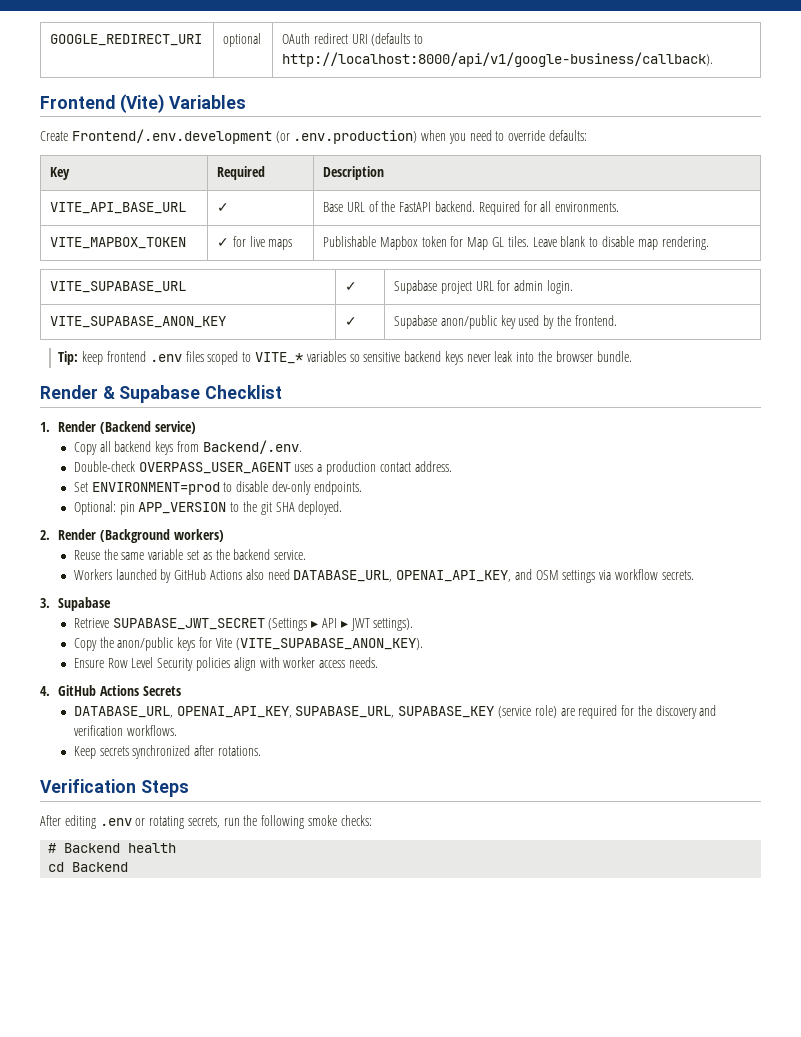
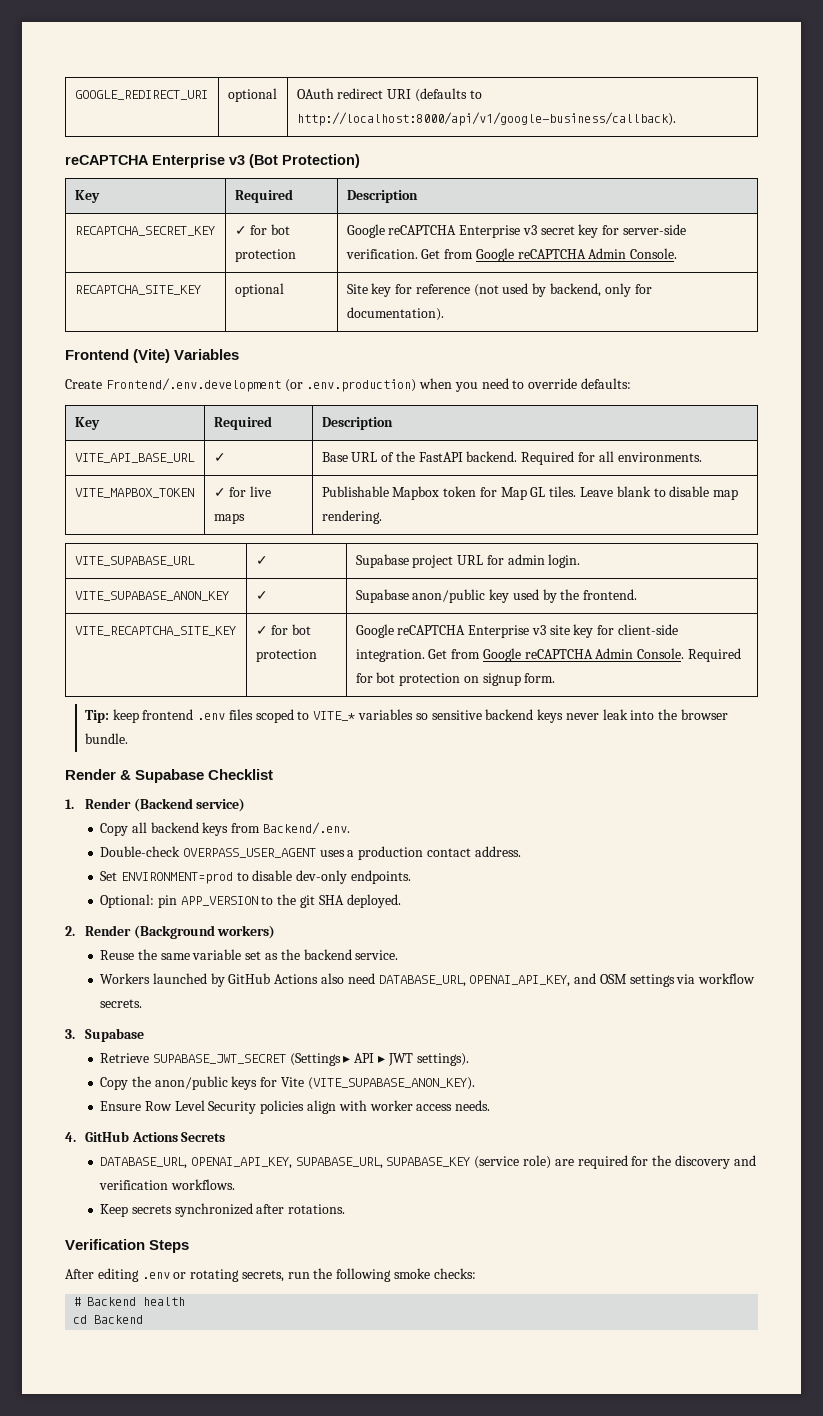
+ reCAPTCHA Enterprise v3 (Bot Protection)
+ Key | Required | Description
+ RECAPTCHA_SECRET_KEY | ✓ for bot protection | Google reCAPTCHA Enterprise v3 secret key for server-side verification. Get from Google reCAPTCHA Admin Console.
+ RECAPTCHA_SITE_KEY | optional | Site key for reference (not used by backend, only for documentation).
+ VITE_RECAPTCHA_SITE_KEY | ✓ for bot protection | Google reCAPTCHA Enterprise v3 site key for client-side integration. Get from Google reCAPTCHA Admin Console. Required for bot protection on signup form.

